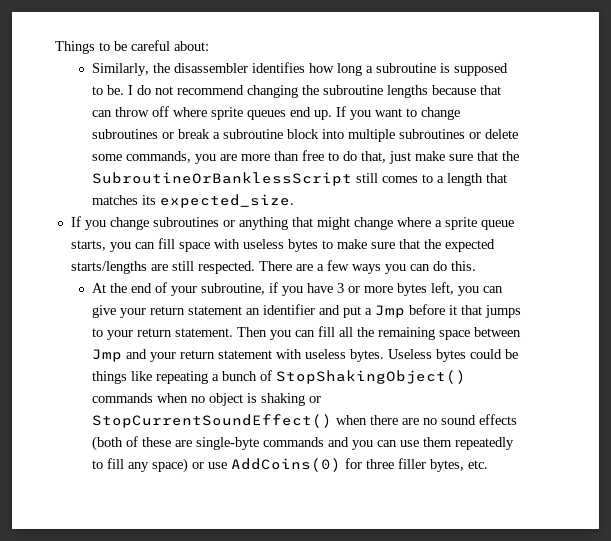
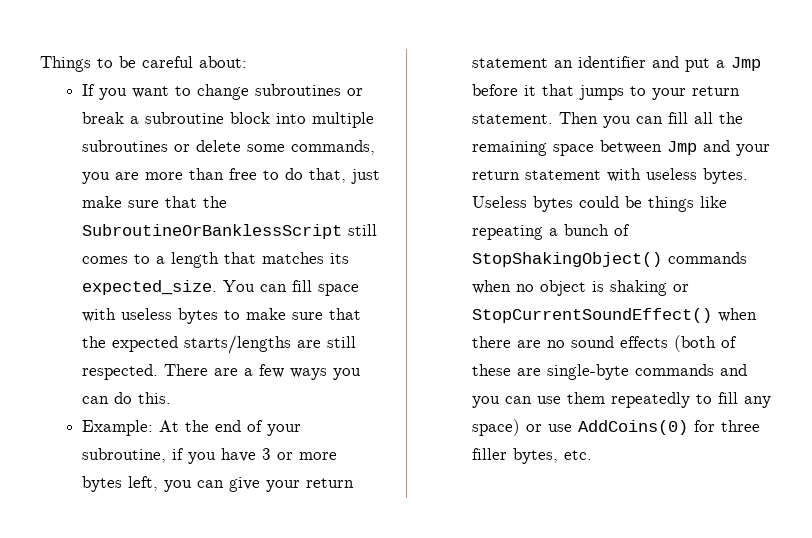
- Similarly, the disassembler identifies how long a subroutine is supposed to be. I do not recommend changing the subroutine lengths because that can throw off where sprite queues end up. If you want to change subroutines or break a subroutine block into multiple subroutines or delete some commands, you are more than free to do that, just make sure that the SubroutineOrBanklessScript still comes to a length that matches its expected_size.
- If you change subroutines or anything that might change where a sprite queue starts, you can fill space with useless bytes to make sure that the expected starts/lengths are still respected.
+ If you want to change subroutines or break a subroutine block into multiple subroutines or delete some commands, you are more than free to do that, just make sure that the SubroutineOrBanklessScript still comes to a length that matches its expected_size. You can fill space with useless bytes to make sure that the expected starts/lengths are still respected.
- At the end of your subroutine, if you have 3 or more bytes left, you can give your return statement an identifier and put a Jmp before it that jumps to your return statement.
+ Example: At the end of your subroutine, if you have 3 or more bytes left, you can give your return statement an identifier and put a Jmp before it that jumps to your return statement.

